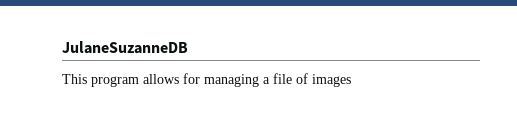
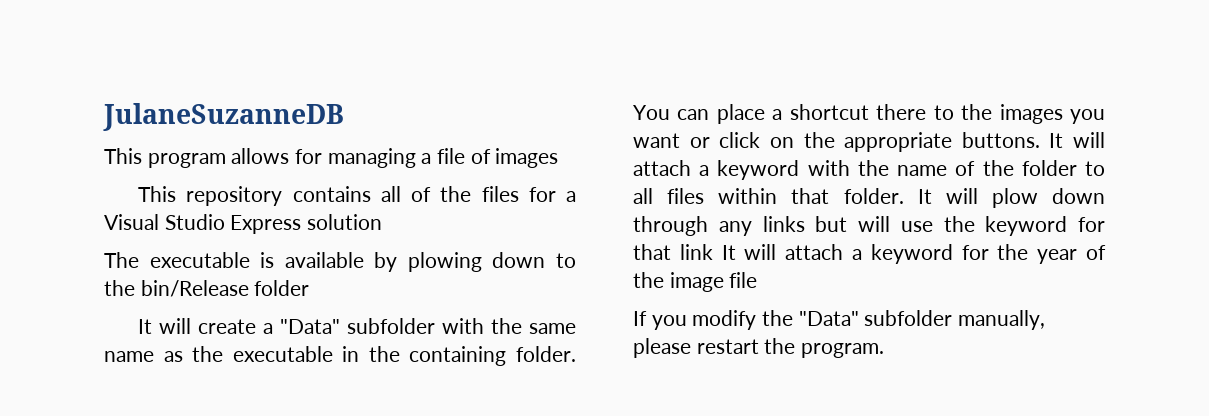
+ This repository contains all of the files for a Visual Studio Express solution
+ The executable is available by plowing down to the bin/Release folder
+ It will create a "Data" subfolder with the same name as the executable in the containing folder. You can place a shortcut there to the images you want or click on the appropriate buttons. It will attach a keyword with the name of the folder to all files within that folder. It will plow down through any links but will use the keyword for that link It will attach a keyword for the year of the image file
+ If you modify the "Data" subfolder manually, please restart the program.

